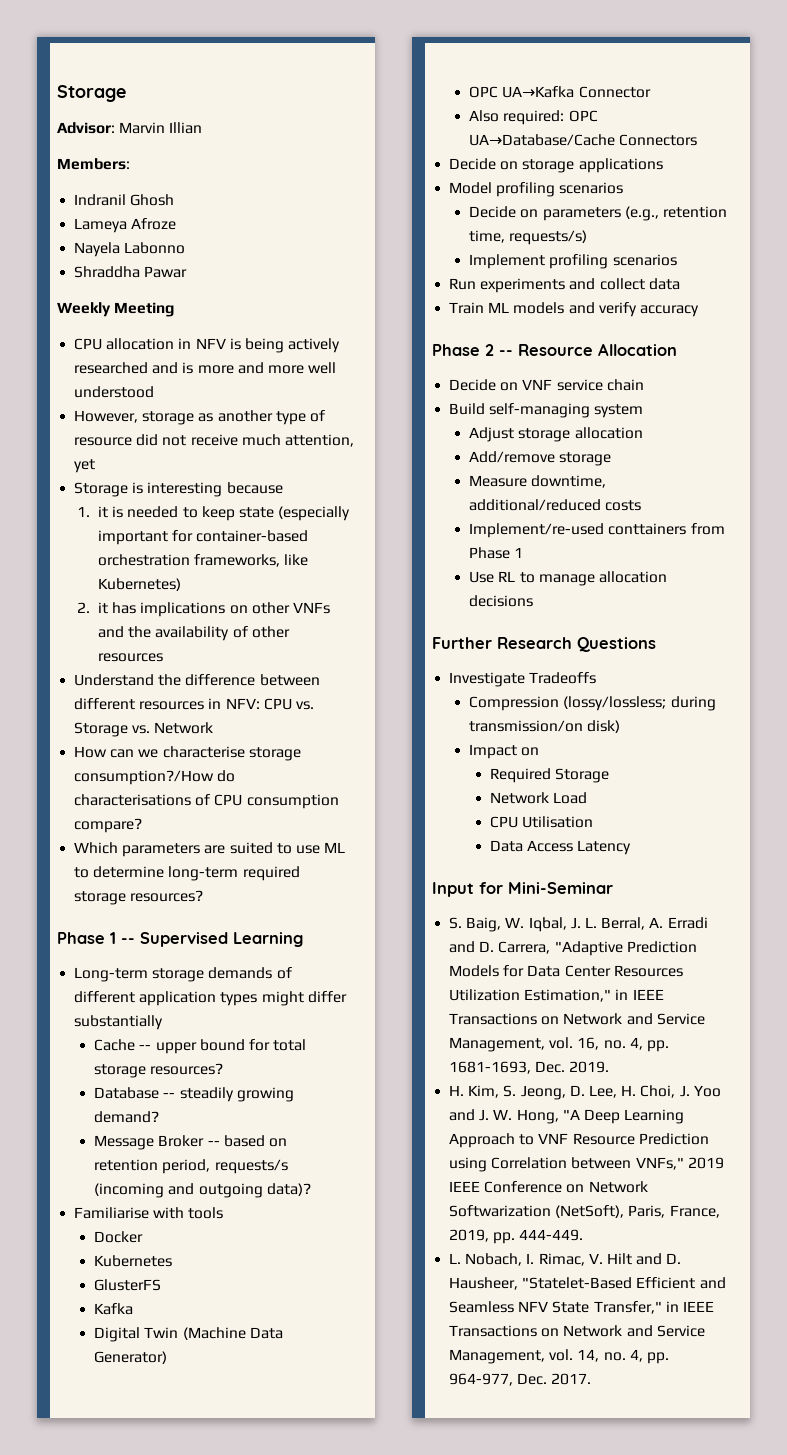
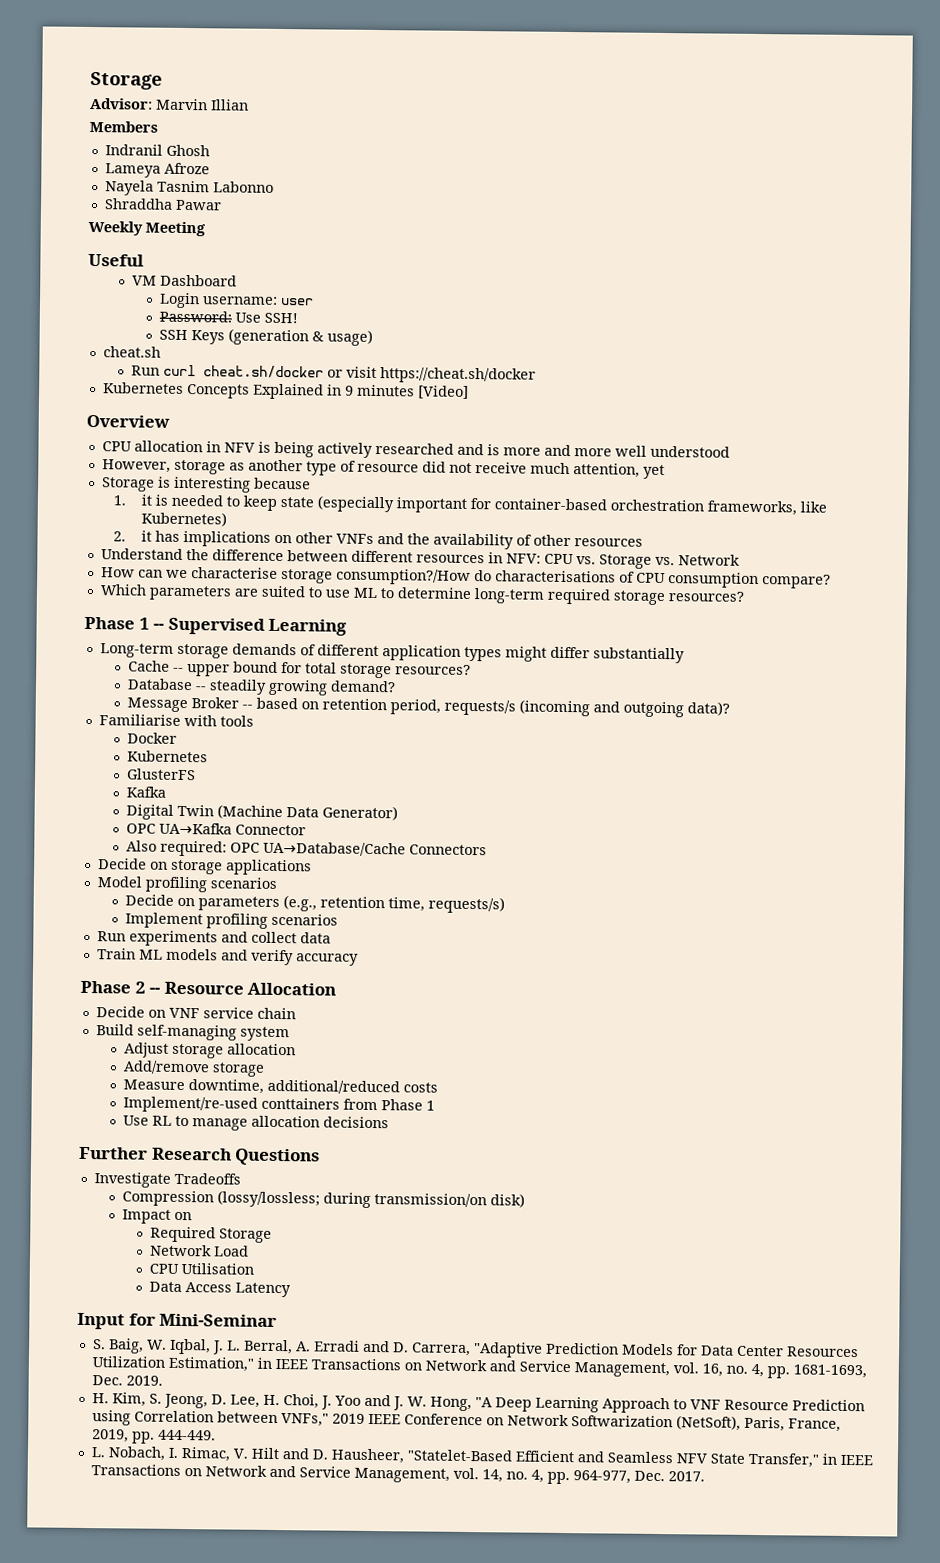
- Members:
+ Members
- Nayela Labonno
+ Nayela Tasnim Labonno
+ Useful
+ VM Dashboard
+ Login username: user
+ Password: Use SSH!
+ SSH Keys (generation & usage)
+ cheat.sh
+ Run curl cheat.sh/docker or visit https://cheat.sh/docker
+ Kubernetes Concepts Explained in 9 minutes [Video]
+ Overview

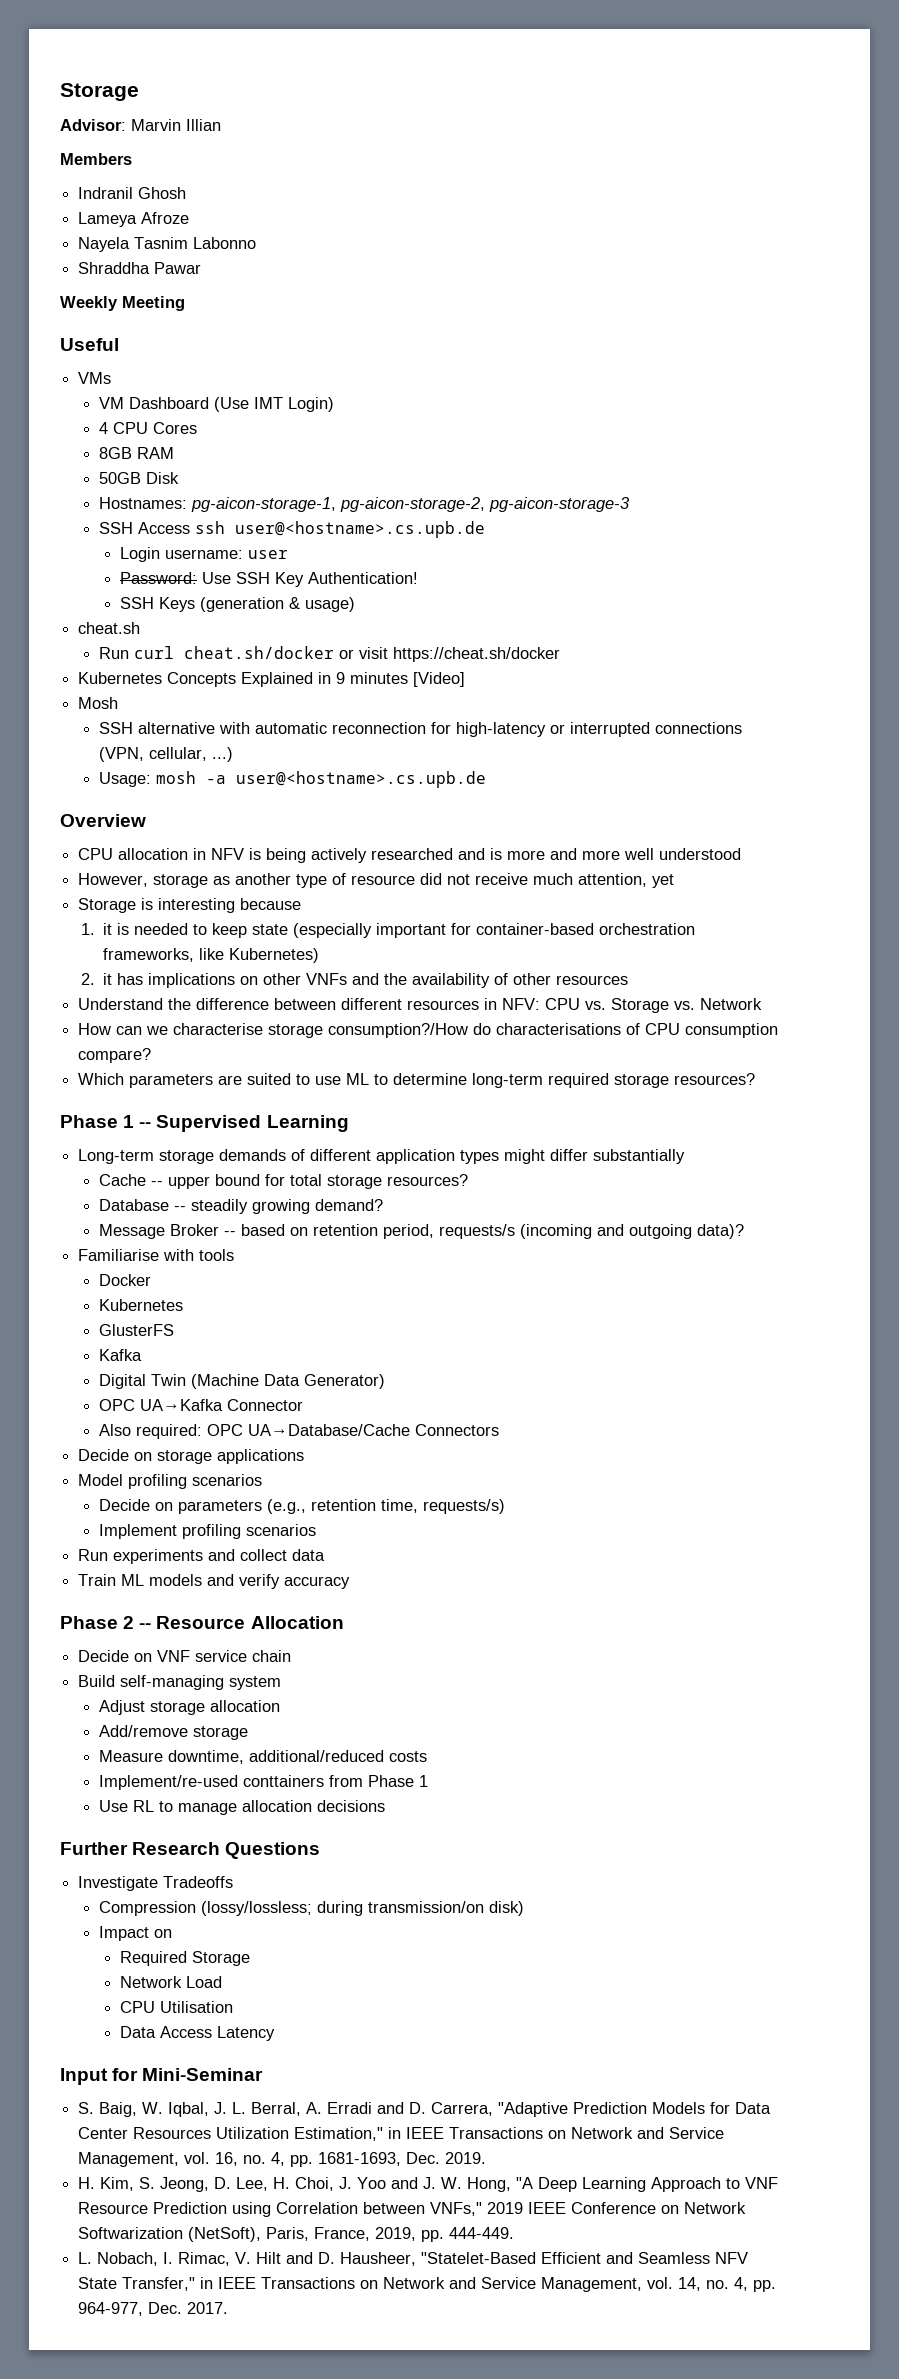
+ VMs
- VM Dashboard
+ VM Dashboard (Use IMT Login)
+ 4 CPU Cores
+ 8GB RAM
+ 50GB Disk
+ Hostnames: pg-aicon-storage-1, pg-aicon-storage-2, pg-aicon-storage-3
+ SSH Access ssh user@<hostname>.cs.upb.de
- Password: Use SSH!
+ Password: Use SSH Key Authentication!
+ Mosh
+ SSH alternative with automatic reconnection for high-latency or interrupted connections (VPN, cellular, ...)
+ Usage: mosh -a user@<hostname>.cs.upb.de

